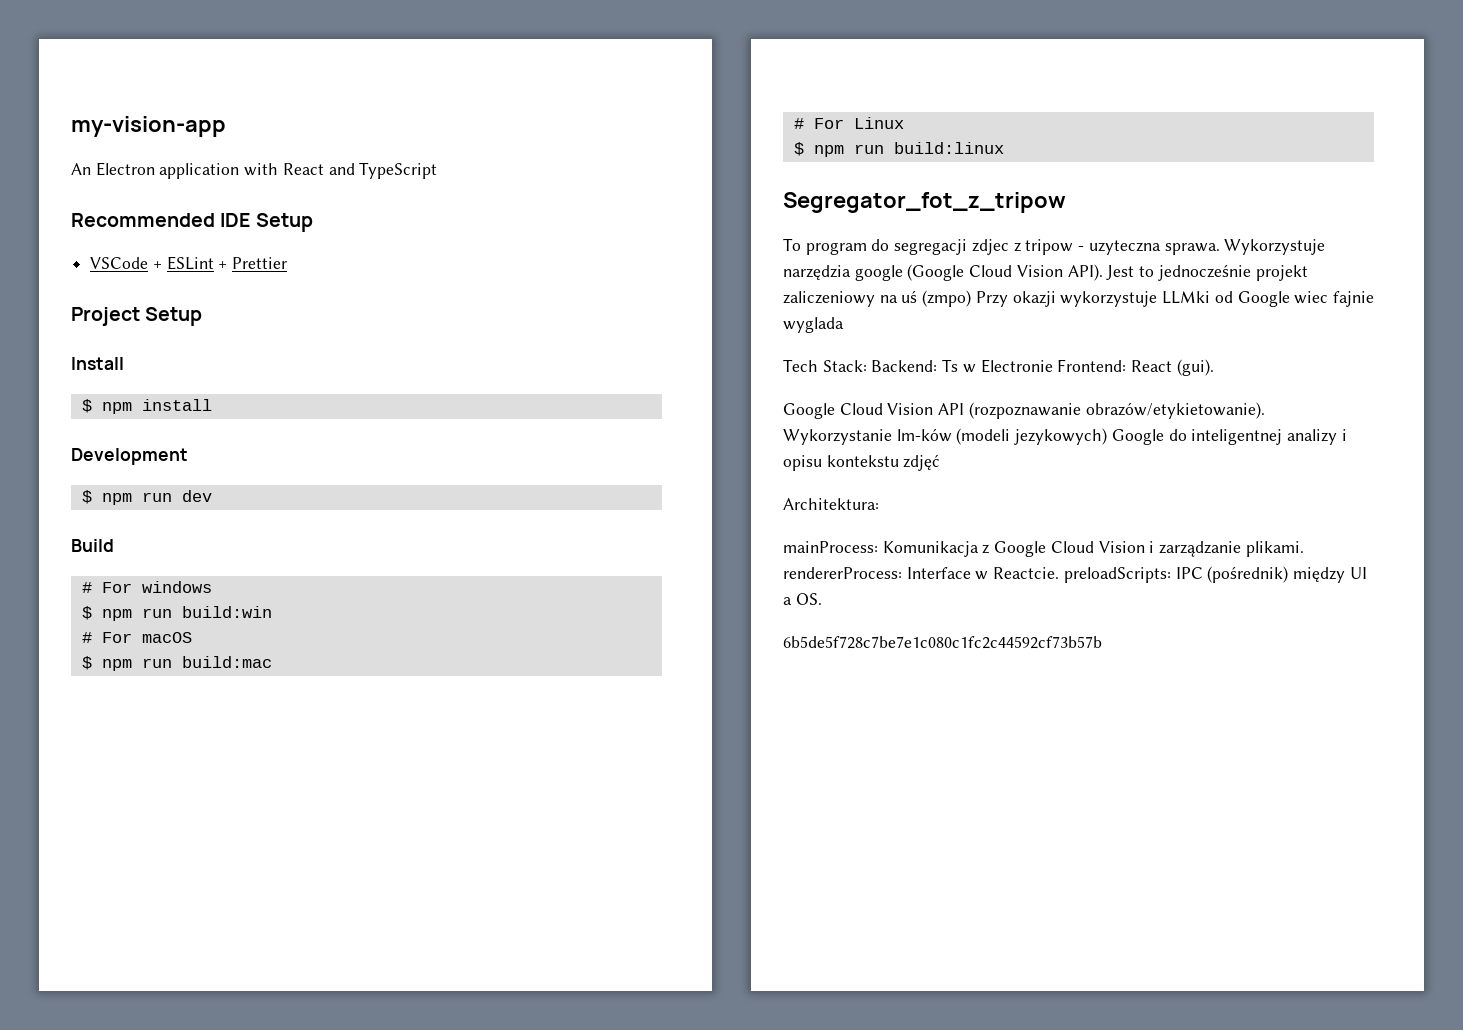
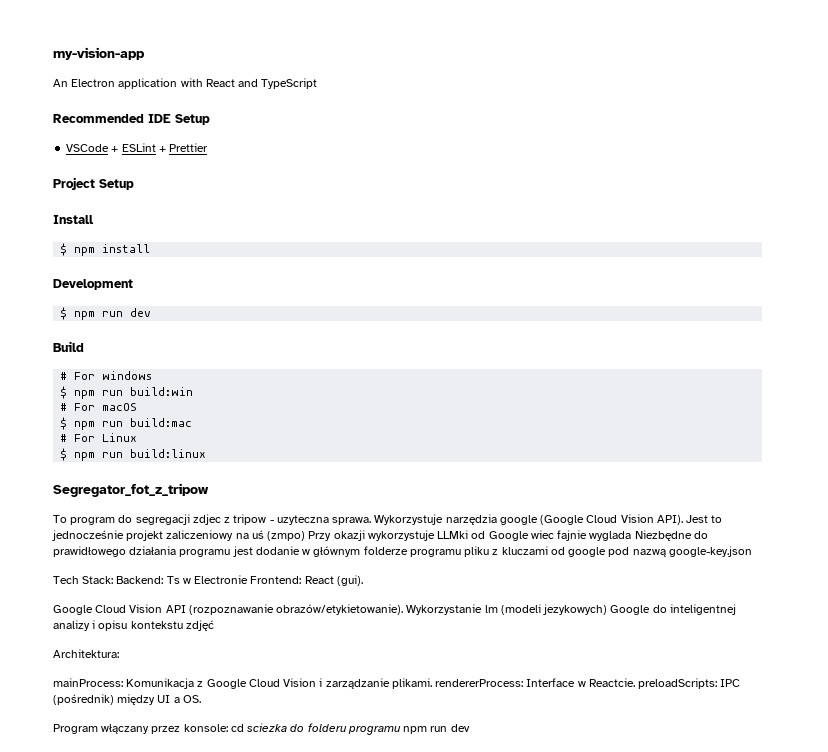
- Jest to jednocześnie projekt zaliczeniowy na uś (zmpo) Przy okazji wykorzystuje LLMki od Google wiec fajnie wyglada
+ Jest to jednocześnie projekt zaliczeniowy na uś (zmpo) Przy okazji wykorzystuje LLMki od Google wiec fajnie wyglada Niezbędne do prawidłowego działania programu jest dodanie w głównym folderze programu pliku z kluczami od google pod nazwą google-key.json
- Wykorzystanie lm-ków (modeli jezykowych) Google do inteligentnej analizy i opisu kontekstu zdjęć
+ Wykorzystanie lm (modeli jezykowych) Google do inteligentnej analizy i opisu kontekstu zdjęć
- 6b5de5f728c7be7e1c080c1fc2c44592cf73b57b
+ Program włączany przez konsole: cd sciezka do folderu programu npm run dev

